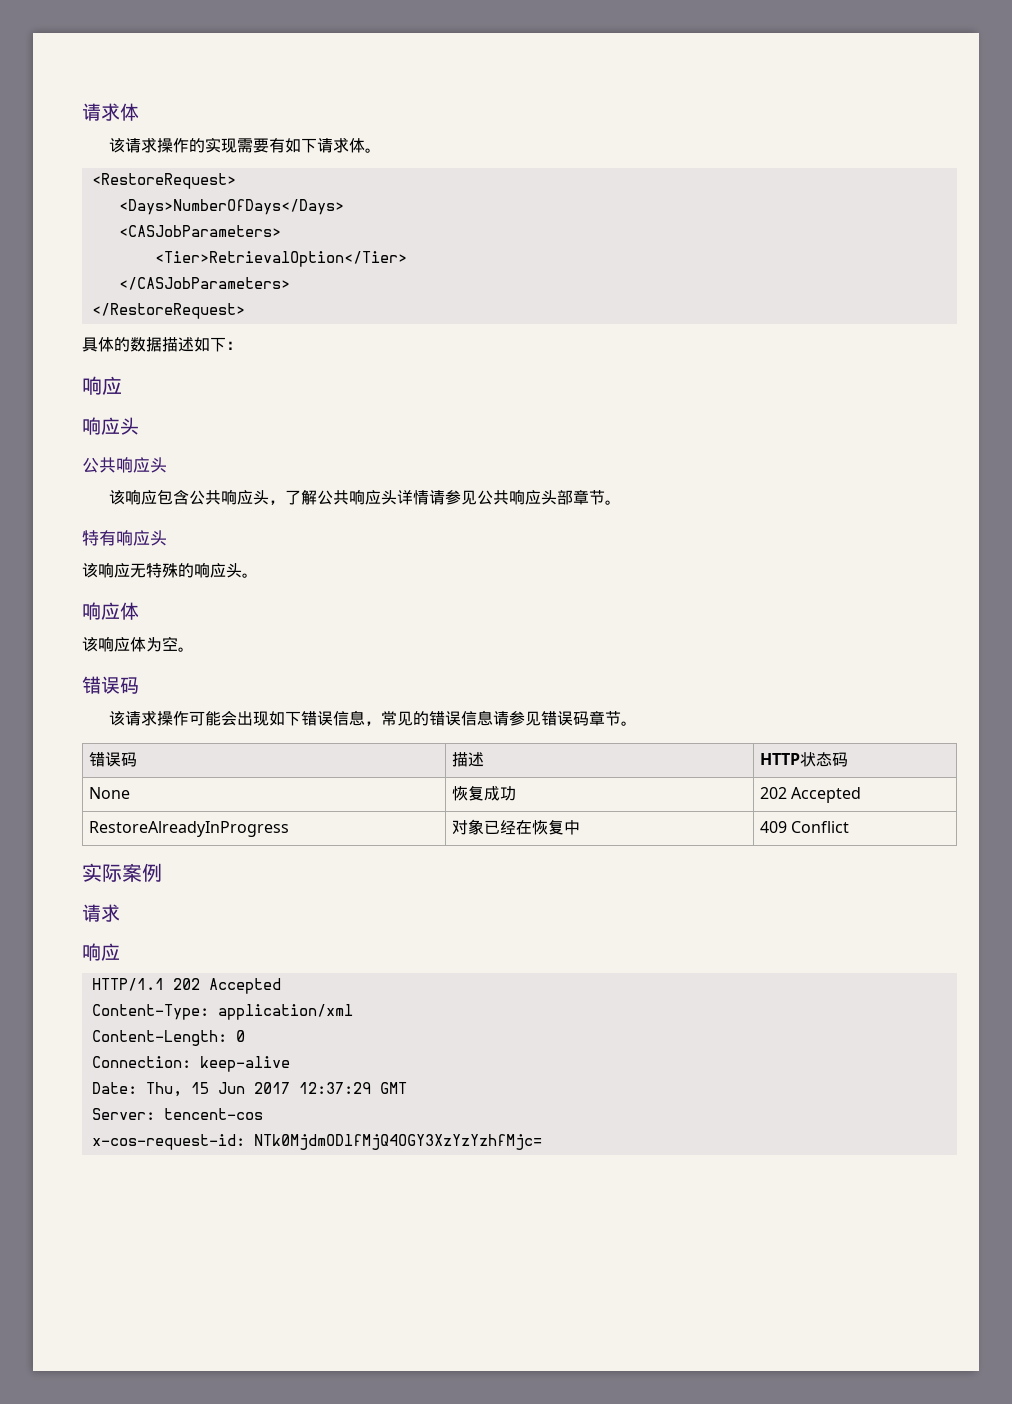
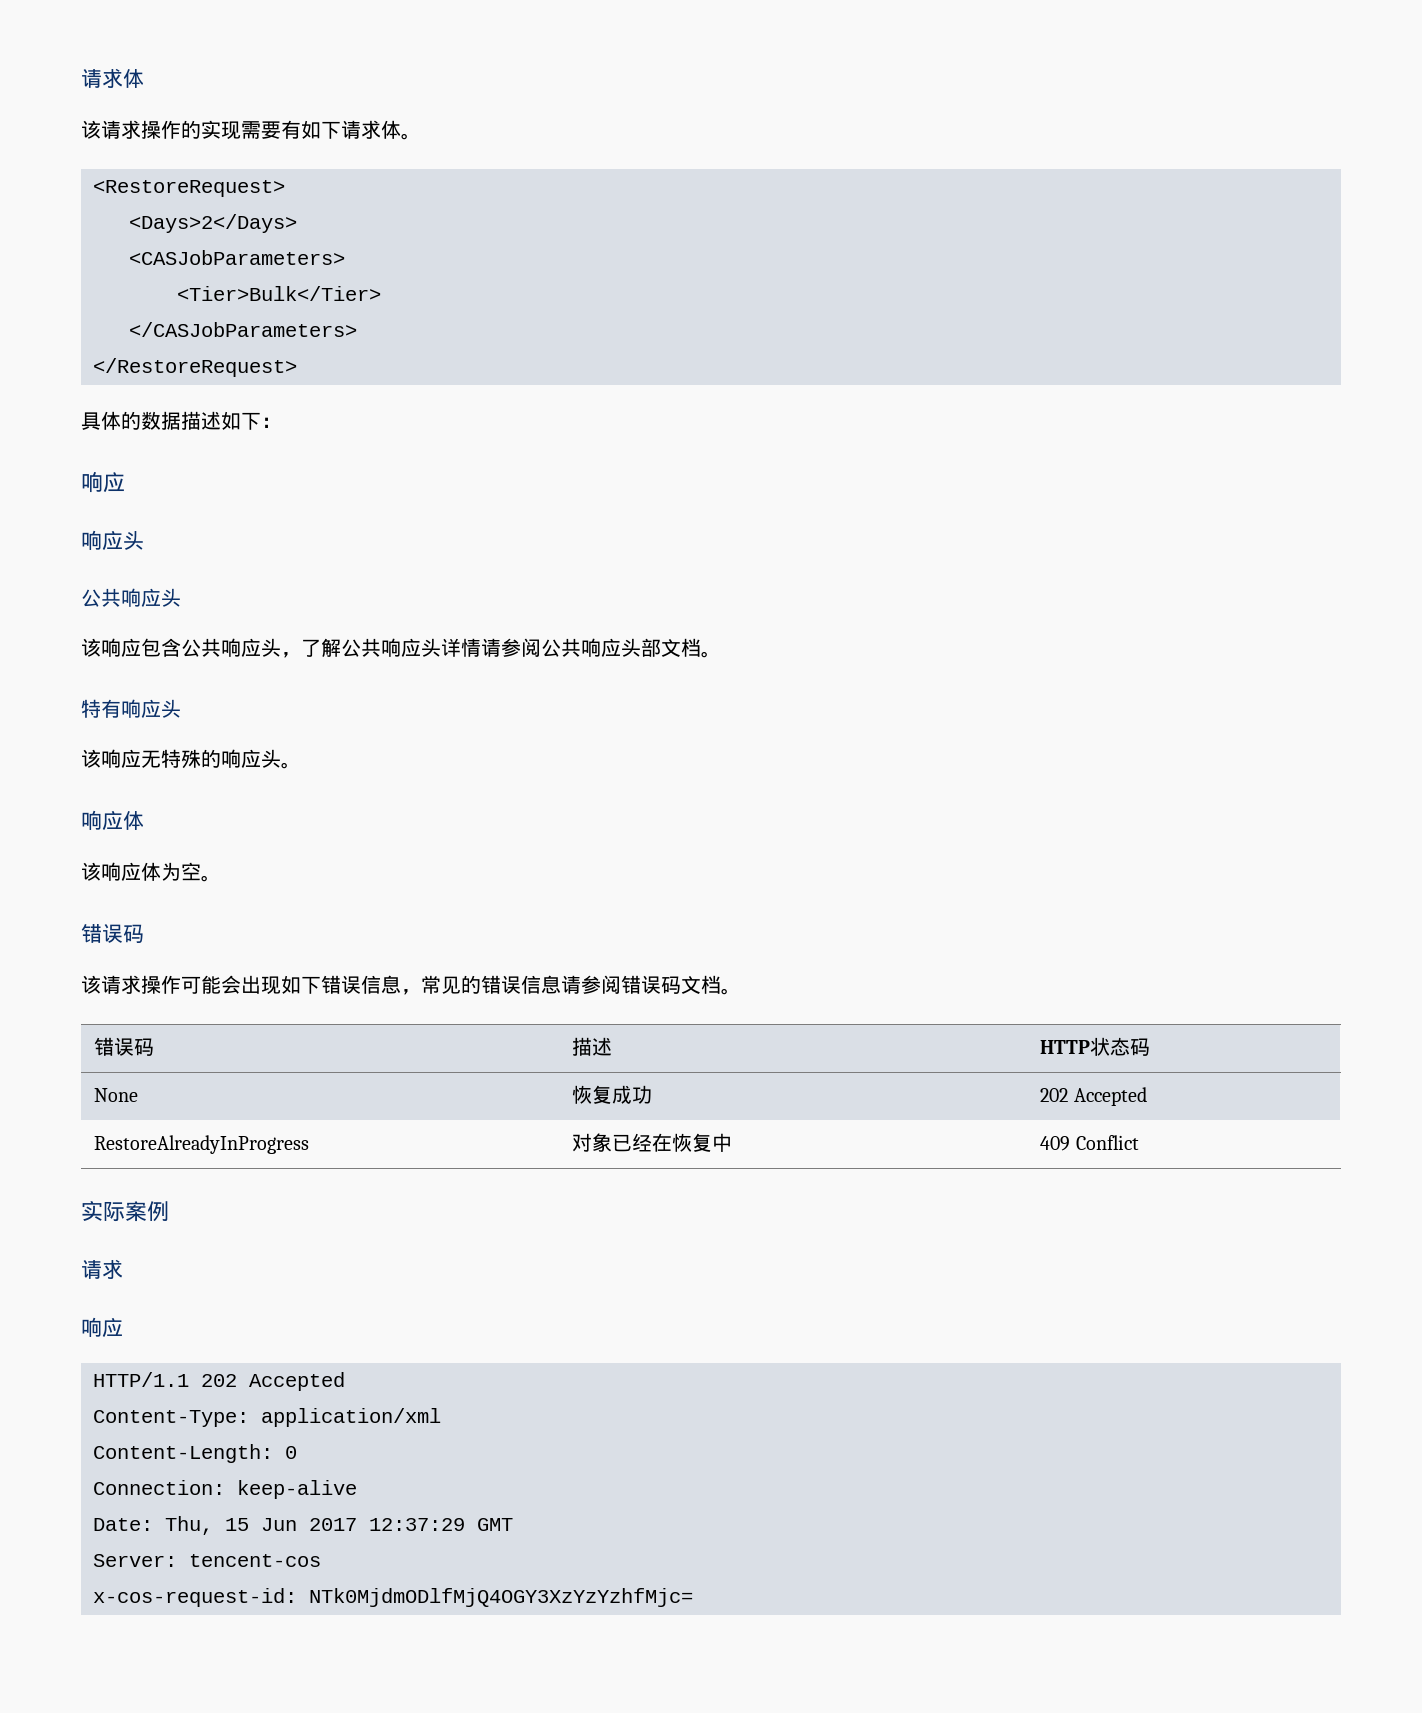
- <Days>NumberOfDays</Days>
+ <Days>2</Days>
- <Tier>RetrievalOption</Tier>
+ <Tier>Bulk</Tier>
- 该响应包含公共响应头，了解公共响应头详情请参见公共响应头部章节。
+ 该响应包含公共响应头，了解公共响应头详情请参阅公共响应头部文档。
- 该请求操作可能会出现如下错误信息，常见的错误信息请参见错误码章节。
+ 该请求操作可能会出现如下错误信息，常见的错误信息请参阅错误码文档。

